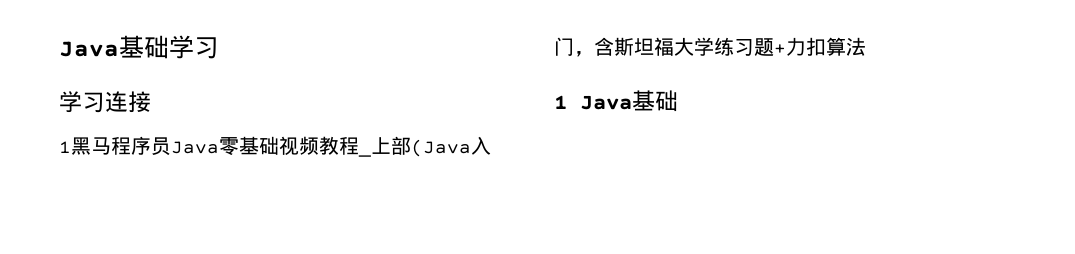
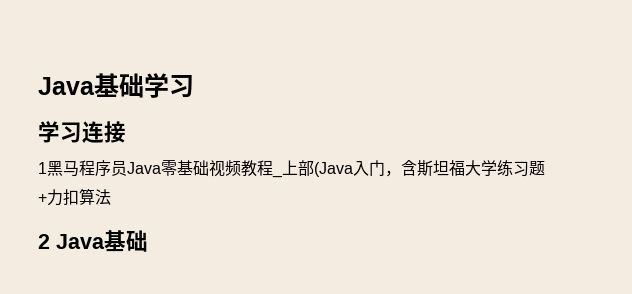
- 1 Java基础
+ 2 Java基础

